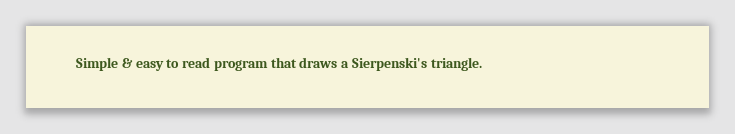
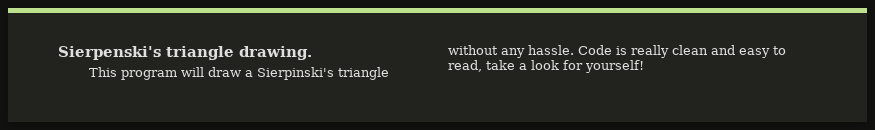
- Simple & easy to read program that draws a Sierpenski's triangle.
+ Sierpenski's triangle drawing.
+ This program will draw a Sierpinski's triangle without any hassle. Code is really clean and easy to read, take a look for yourself!

